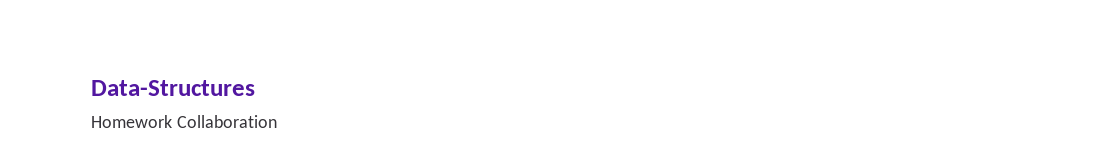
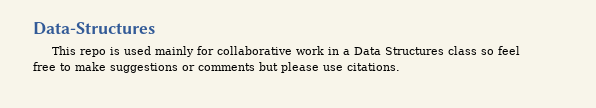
- Homework Collaboration
+ This repo is used mainly for collaborative work in a Data Structures class so feel free to make suggestions or comments but please use citations.

